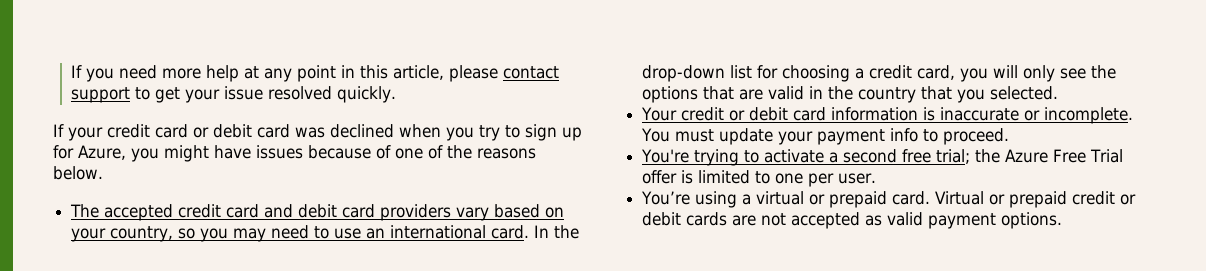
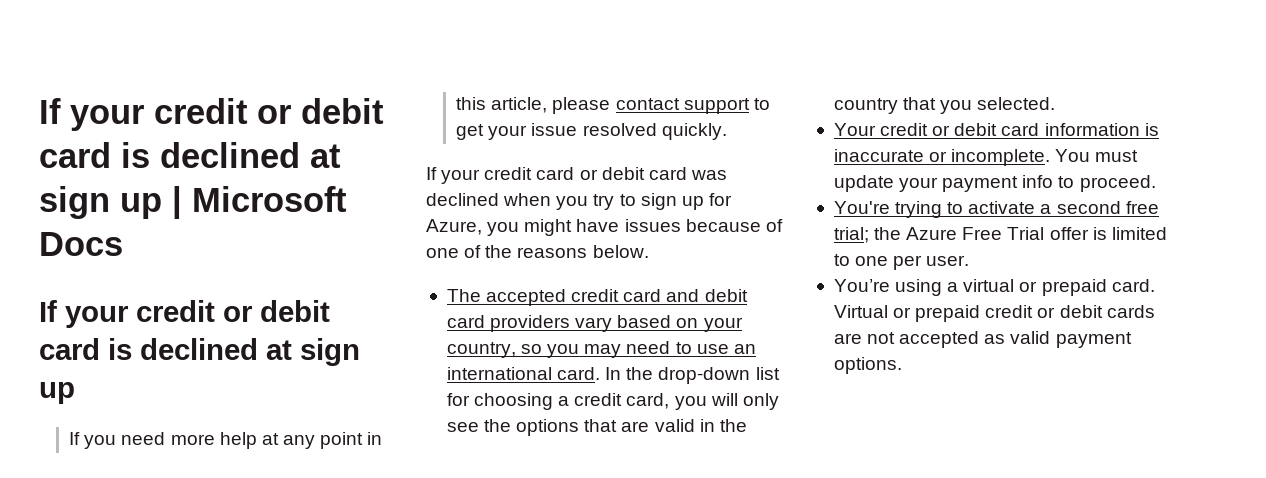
+ If your credit or debit card is declined at sign up | Microsoft Docs
+ If your credit or debit card is declined at sign up

